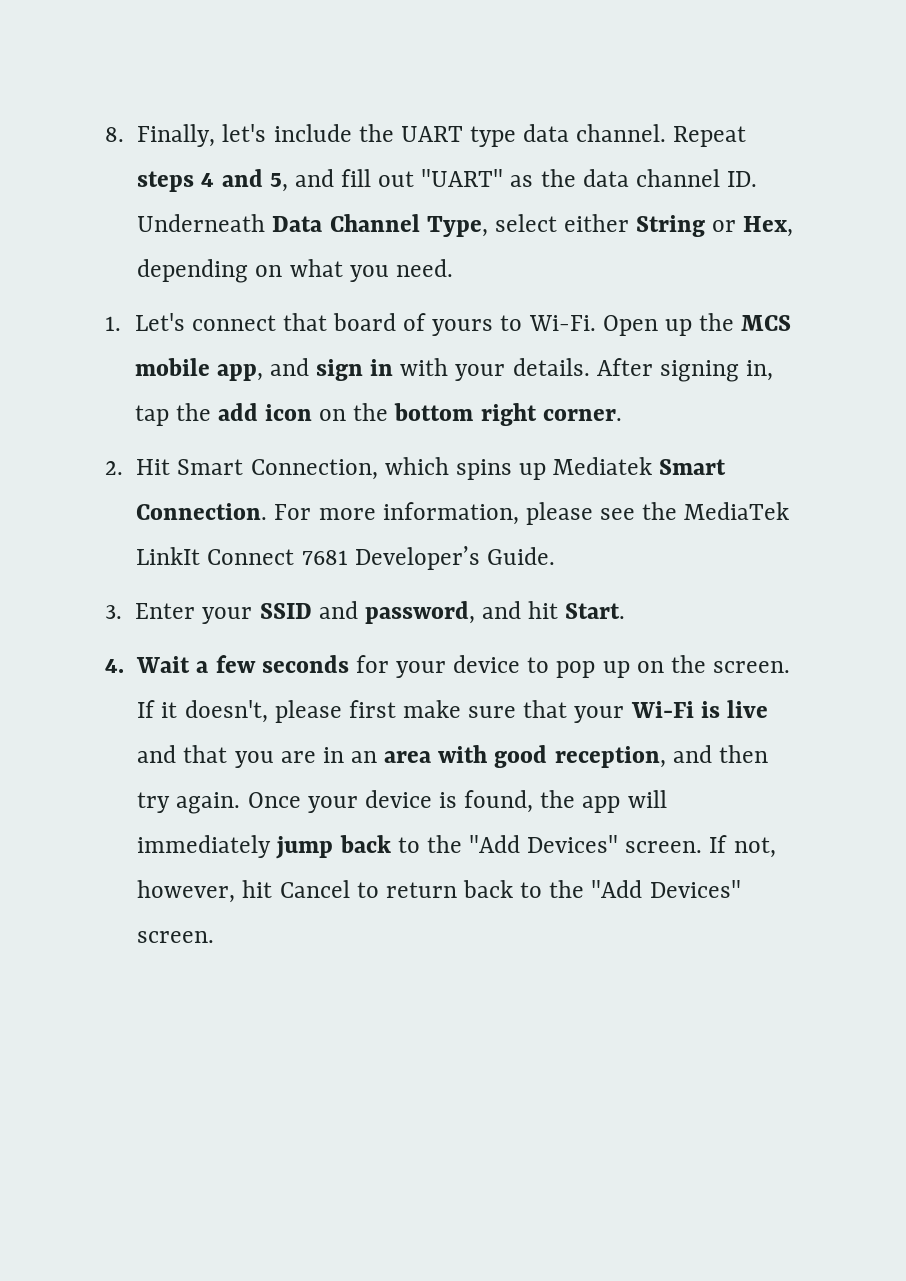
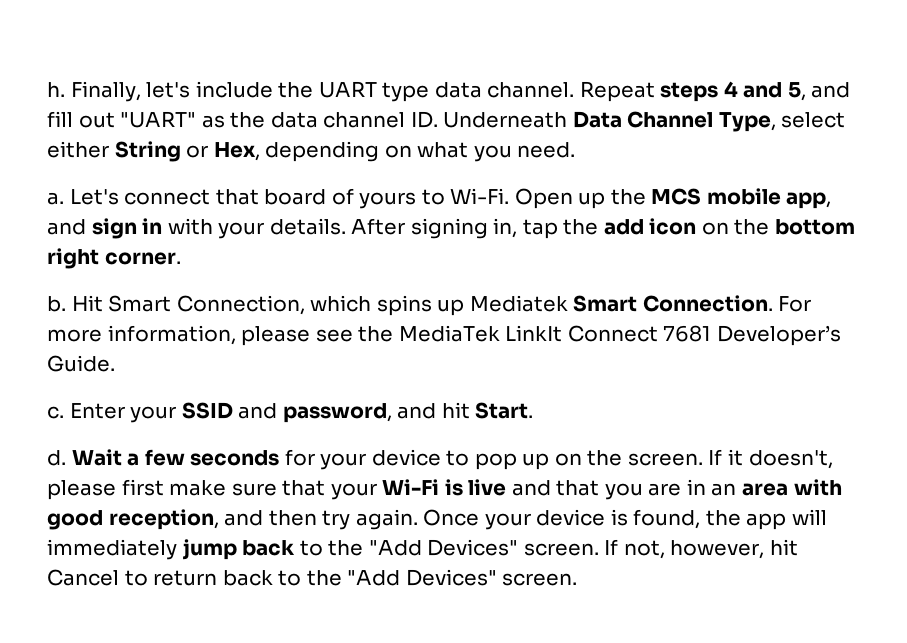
- 8. Finally, let's include the UART type data channel.
+ h. Finally, let's include the UART type data channel.
- 1. Let's connect that board of yours to Wi-Fi.
+ a. Let's connect that board of yours to Wi-Fi.
- 2. Hit Smart Connection, which spins up Mediatek Smart Connection.
+ b. Hit Smart Connection, which spins up Mediatek Smart Connection.
- 3. Enter your SSID and password, and hit Start.
+ c. Enter your SSID and password, and hit Start.
- 4. Wait a few seconds for your device to pop up on the screen.
+ d. Wait a few seconds for your device to pop up on the screen.

